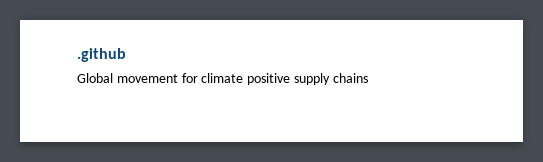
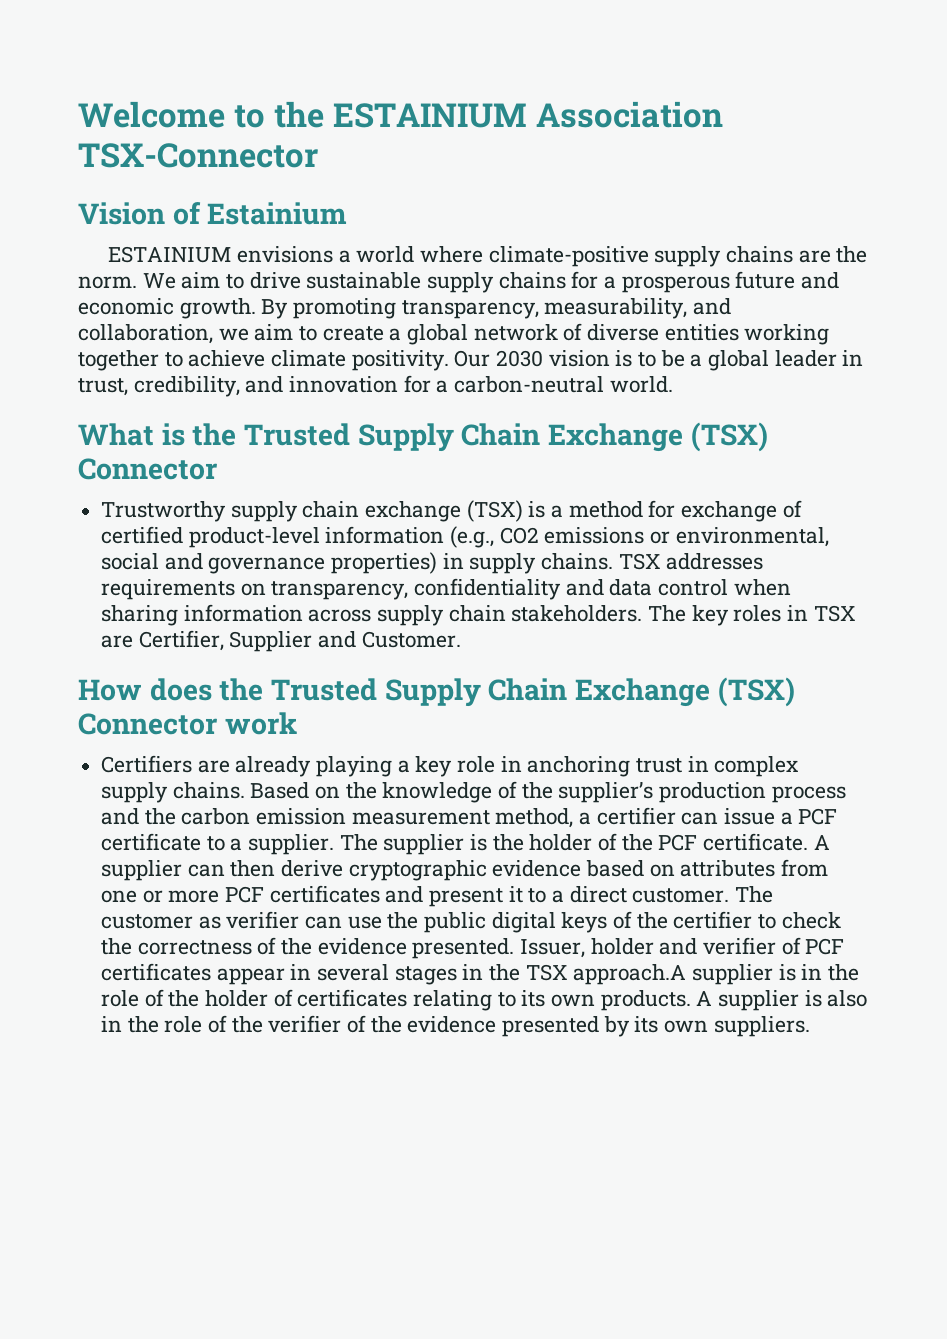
- .github
- Global movement for climate positive supply chains
+ Welcome to the ESTAINIUM Association TSX-Connector
+ Vision of Estainium
+ ESTAINIUM envisions a world where climate-positive supply chains are the norm. We aim to drive sustainable supply chains for a prosperous future and economic growth. By promoting transparency, measurability, and collaboration, we aim to create a global network of diverse entities working together to achieve climate positivity. Our 2030 vision is to be a global leader in trust, credibility, and innovation for a carbon-neutral world.
+ What is the Trusted Supply Chain Exchange (TSX) Connector
+ Trustworthy supply chain exchange (TSX) is a method for exchange of certified product-level information (e.g., CO2 emissions or environmental, social and governance properties) in supply chains. TSX addresses requirements on transparency, confidentiality and data control when sharing information across supply chain stakeholders. The key roles in TSX are Certifier, Supplier and Customer.
+ How does the Trusted Supply Chain Exchange (TSX) Connector work
+ Certifiers are already playing a key role in anchoring trust in complex supply chains. Based on the knowledge of the supplier’s production process and the carbon emission measurement method, a certifier can issue a PCF certificate to a supplier. The supplier is the holder of the PCF certificate. A supplier can then derive cryptographic evidence based on attributes from one or more PCF certificates and present it to a direct customer. The customer as verifier can use the public digital keys of the certifier to check the correctness of the evidence presented. Issuer, holder and verifier of PCF certificates appear in several stages in the TSX approach.A supplier is in the role of the holder of certificates relating to its own products. A supplier is also in the role of the verifier of the evidence presented by its own suppliers.

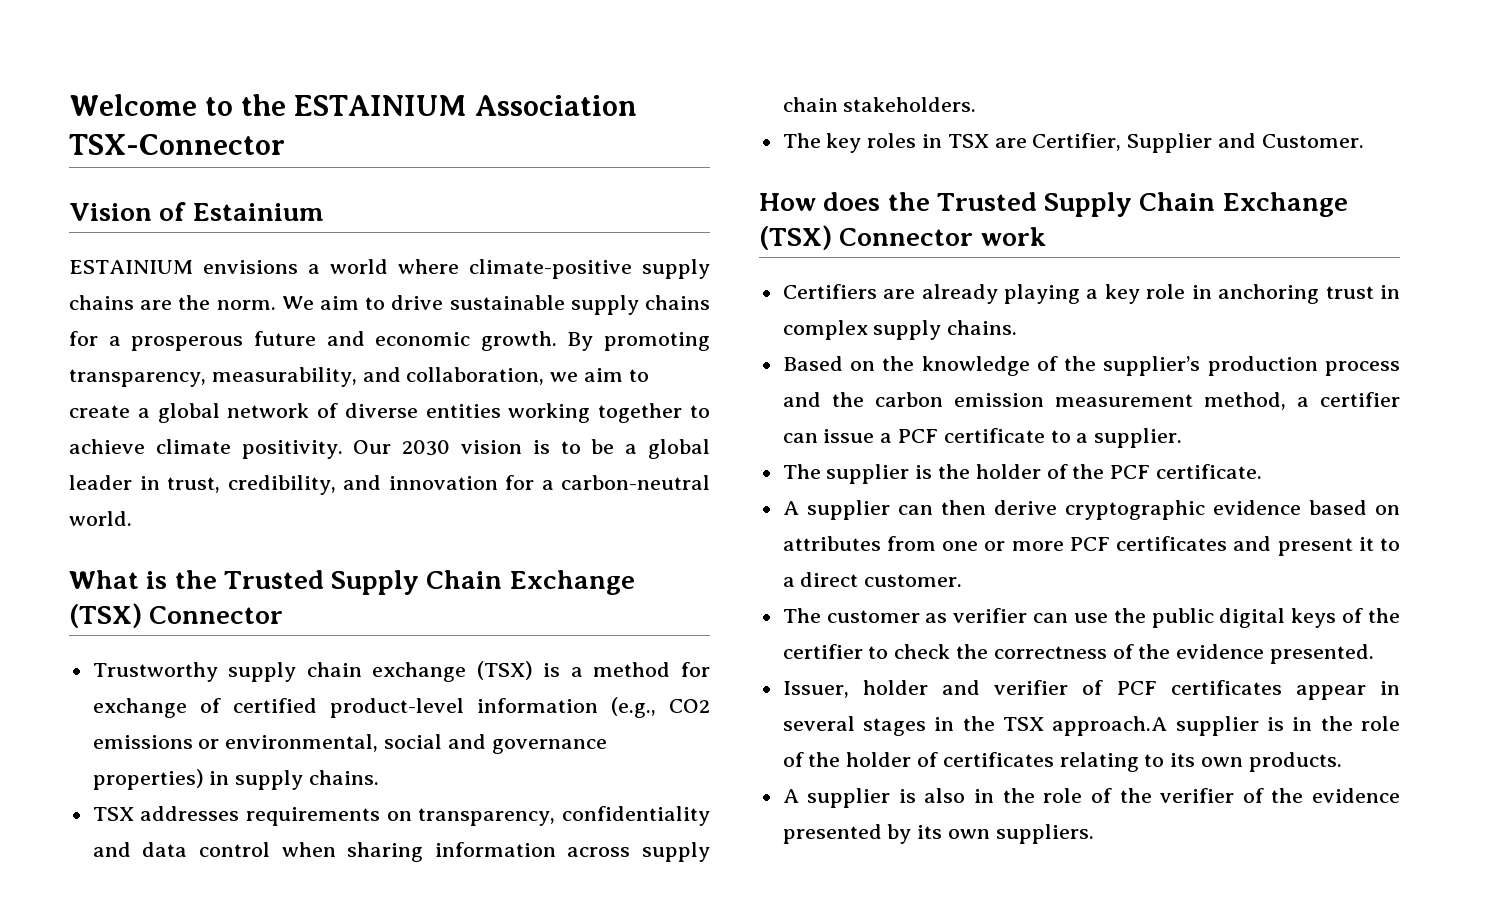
- Trustworthy supply chain exchange (TSX) is a method for exchange of certified product-level information (e.g., CO2 emissions or environmental, social and governance properties) in supply chains. TSX addresses requirements on transparency, confidentiality and data control when sharing information across supply chain stakeholders. The key roles in TSX are Certifier, Supplier and Customer.
+ Trustworthy supply chain exchange (TSX) is a method for exchange of certified product-level information (e.g., CO2 emissions or environmental, social and governance properties) in supply chains.
+ TSX addresses requirements on transparency, confidentiality and data control when sharing information across supply chain stakeholders.
+ The key roles in TSX are Certifier, Supplier and Customer.
- Certifiers are already playing a key role in anchoring trust in complex supply chains. Based on the knowledge of the supplier’s production process and the carbon emission measurement method, a certifier can issue a PCF certificate to a supplier. The supplier is the holder of the PCF certificate. A supplier can then derive cryptographic evidence based on attributes from one or more PCF certificates and present it to a direct customer. The customer as verifier can use the public digital keys of the certifier to check the correctness of the evidence presented. Issuer, holder and verifier of PCF certificates appear in several stages in the TSX approach.A supplier is in the role of the holder of certificates relating to its own products. A supplier is also in the role of the verifier of the evidence presented by its own suppliers.
+ Certifiers are already playing a key role in anchoring trust in complex supply chains.
+ Based on the knowledge of the supplier’s production process and the carbon emission measurement method, a certifier can issue a PCF certificate to a supplier.
+ The supplier is the holder of the PCF certificate.
+ A supplier can then derive cryptographic evidence based on attributes from one or more PCF certificates and present it to a direct customer.
+ The customer as verifier can use the public digital keys of the certifier to check the correctness of the evidence presented.
+ Issuer, holder and verifier of PCF certificates appear in several stages in the TSX approach.A supplier is in the role of the holder of certificates relating to its own products.
+ A supplier is also in the role of the verifier of the evidence presented by its own suppliers.

